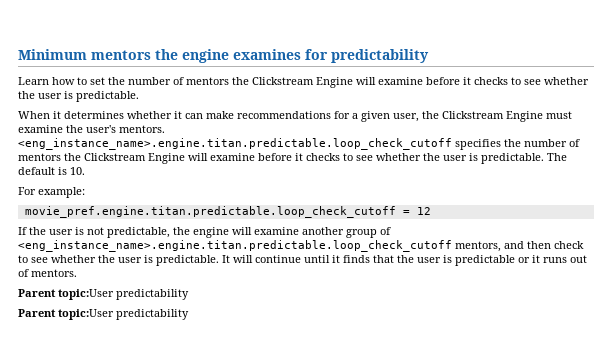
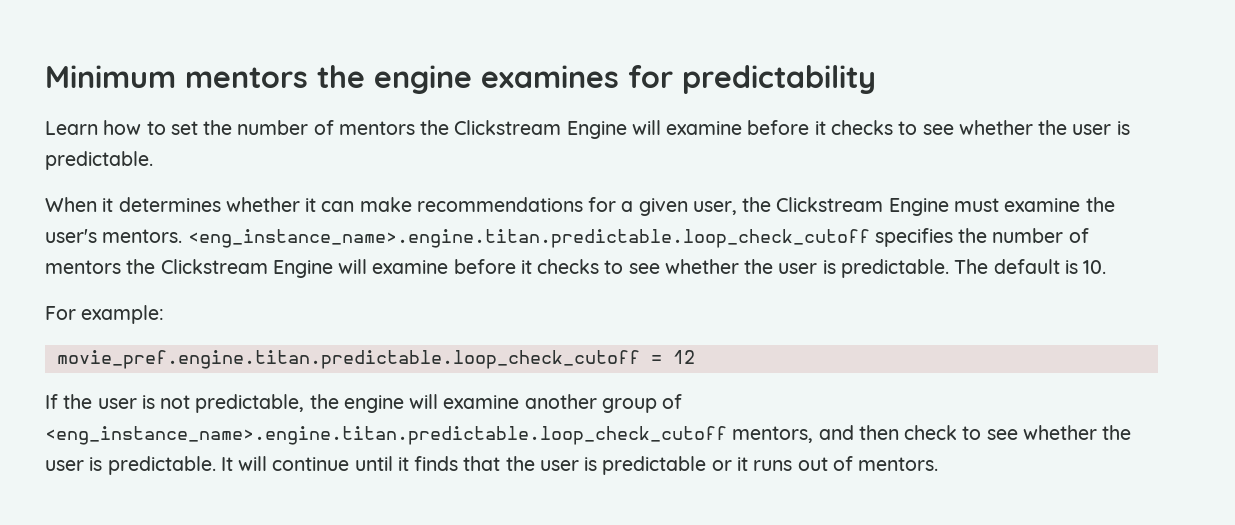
  It will continue until it finds that the user is predictable or it runs out of mentors.
- Parent topic:User predictability
- Parent topic:User predictability

